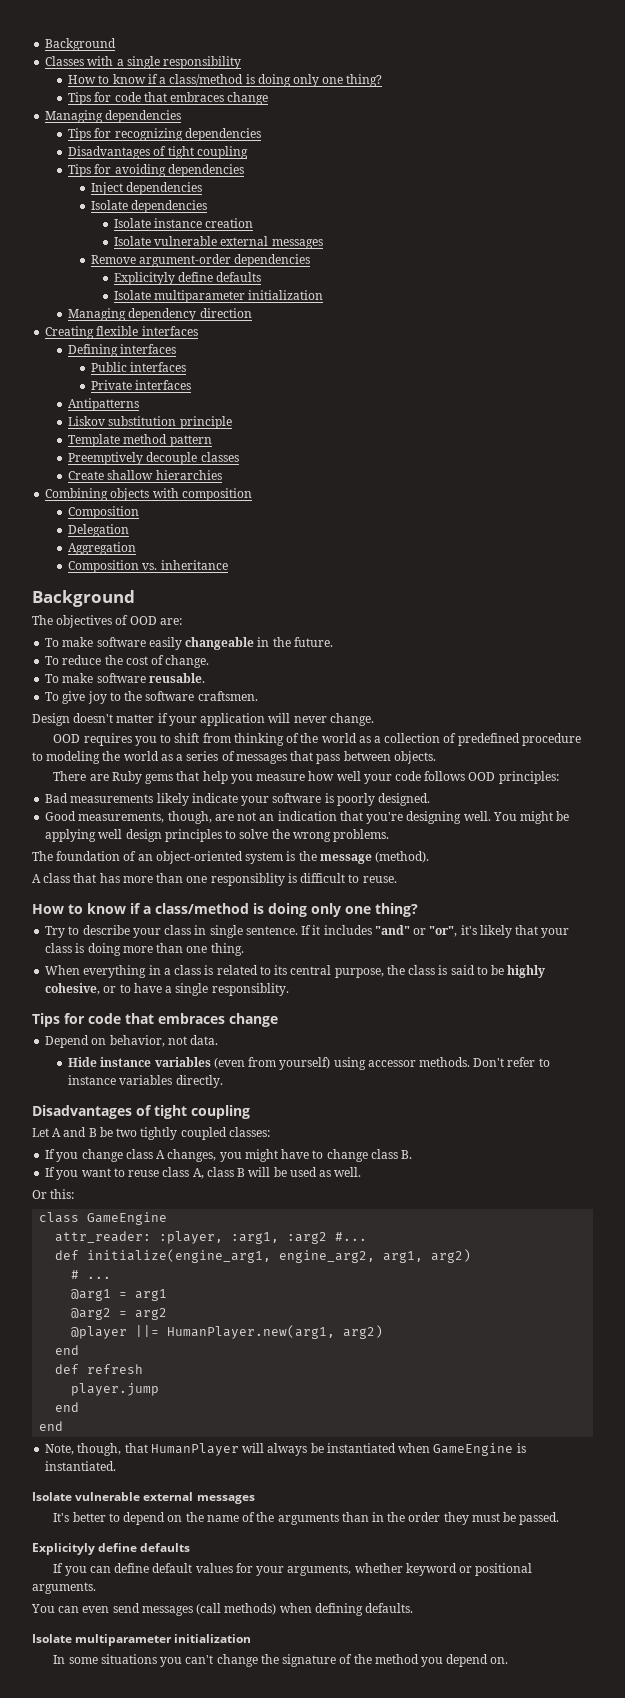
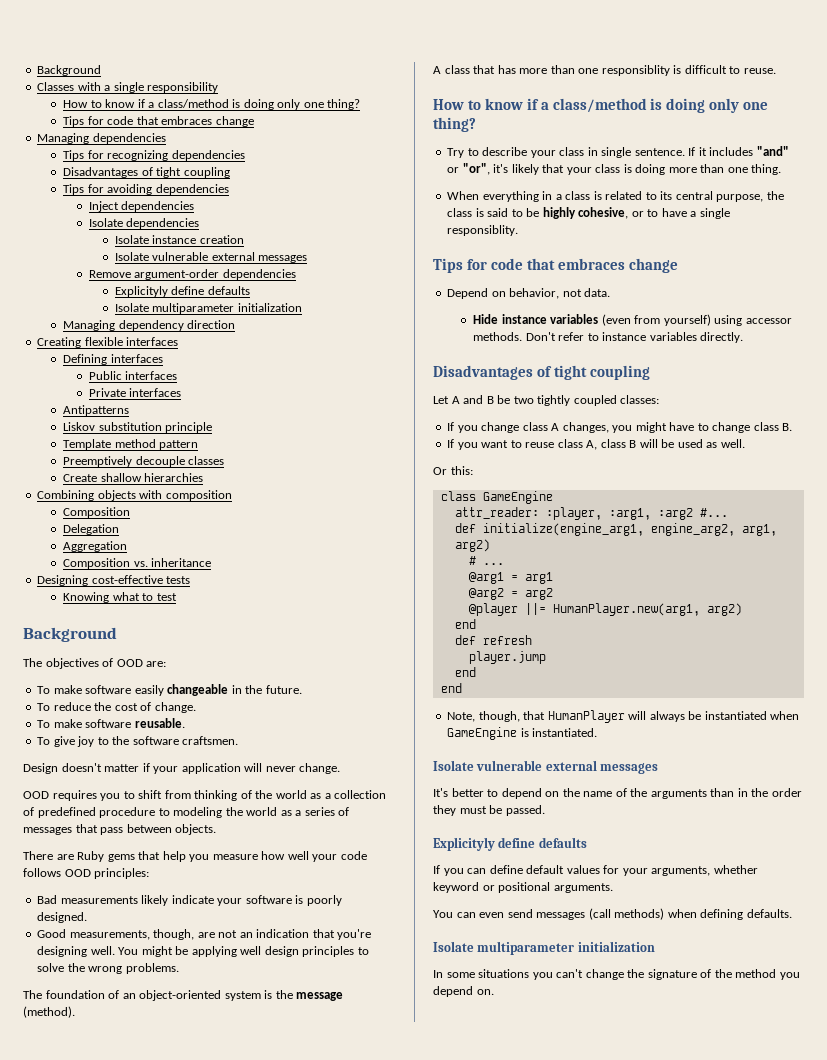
+ Designing cost-effective tests
+ Knowing what to test

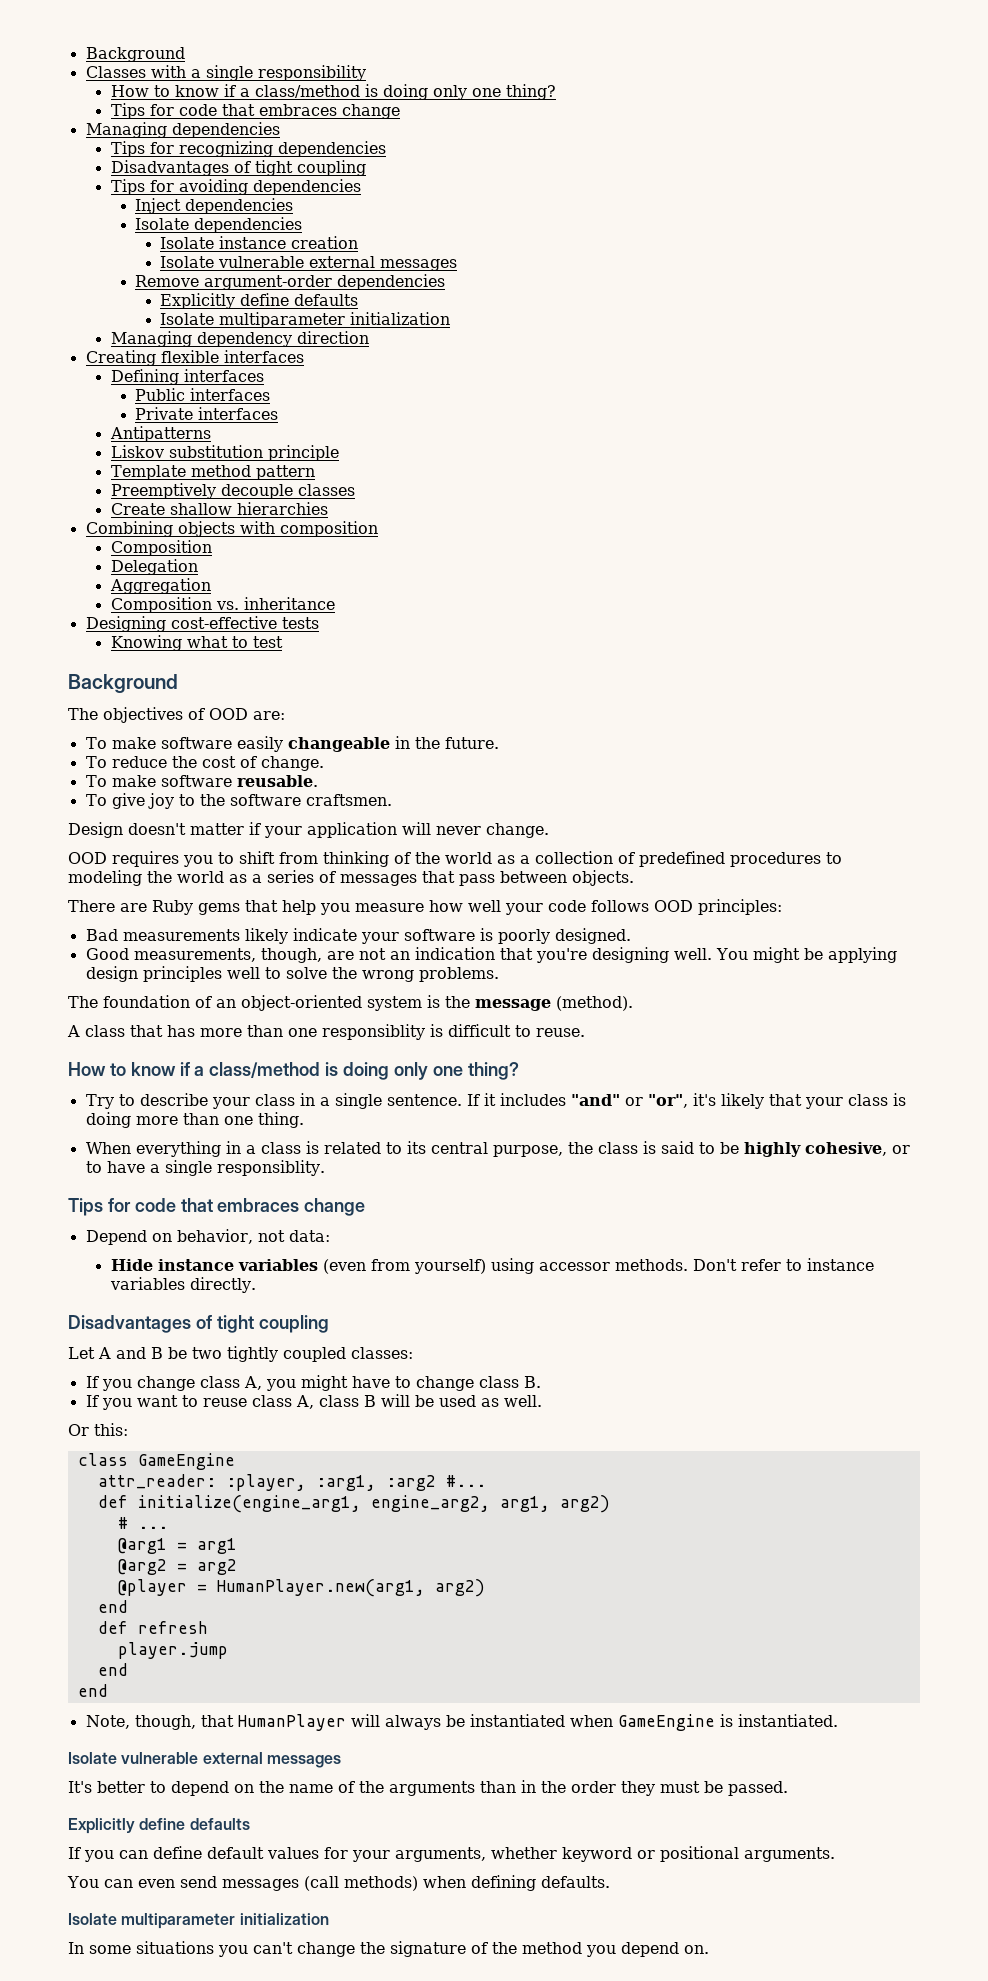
  Remove argument-order dependencies
- Explicityly define defaults
+ Explicitly define defaults
- OOD requires you to shift from thinking of the world as a collection of predefined procedure to modeling the world as a series of messages that pass between objects.
+ OOD requires you to shift from thinking of the world as a collection of predefined procedures to modeling the world as a series of messages that pass between objects.
- You might be applying well design principles to solve the wrong problems.
+ You might be applying design principles well to solve the wrong problems.
- Try to describe your class in single sentence.
+ Try to describe your class in a single sentence.
- Depend on behavior, not data.
+ Depend on behavior, not data:
- If you change class A changes, you might have to change class B.
+ If you change class A, you might have to change class B.
- @player ||= HumanPlayer.new(arg1, arg2)
+ @player = HumanPlayer.new(arg1, arg2)
  It's better to depend on the name of the arguments than in the order they must be passed.
- Explicityly define defaults
+ Explicitly define defaults

